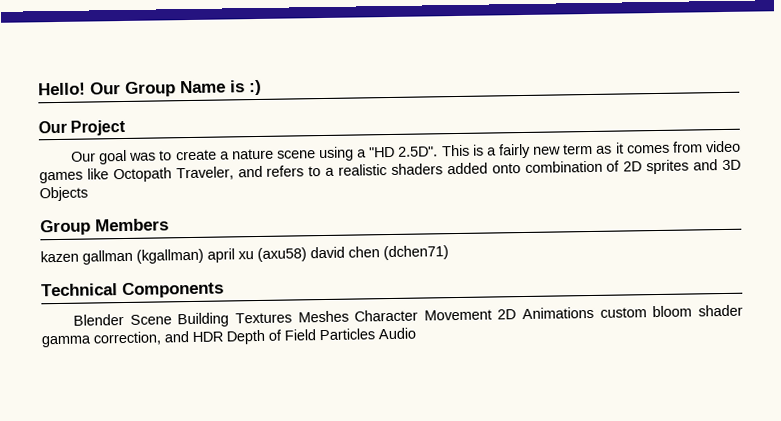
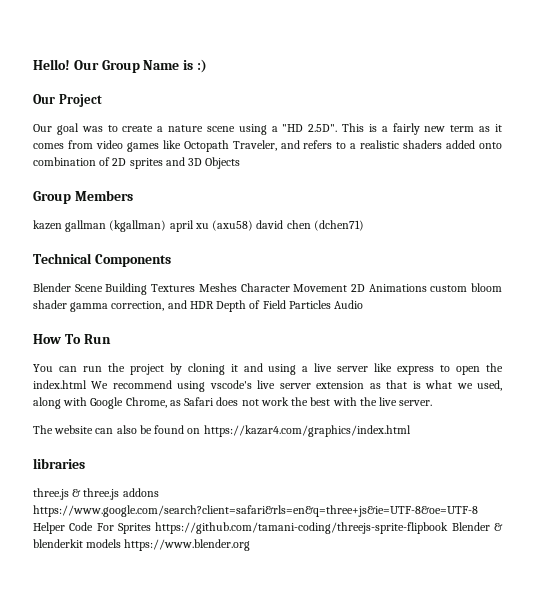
+ How To Run
+ You can run the project by cloning it and using a live server like express to open the index.html We recommend using vscode's live server extension as that is what we used, along with Google Chrome, as Safari does not work the best with the live server.
+ The website can also be found on https://kazar4.com/graphics/index.html
+ libraries
+ three.js & three.js addons https://www.google.com/search?client=safari&rls=en&q=three+js&ie=UTF-8&oe=UTF-8 Helper Code For Sprites https://github.com/tamani-coding/threejs-sprite-flipbook Blender & blenderkit models https://www.blender.org

